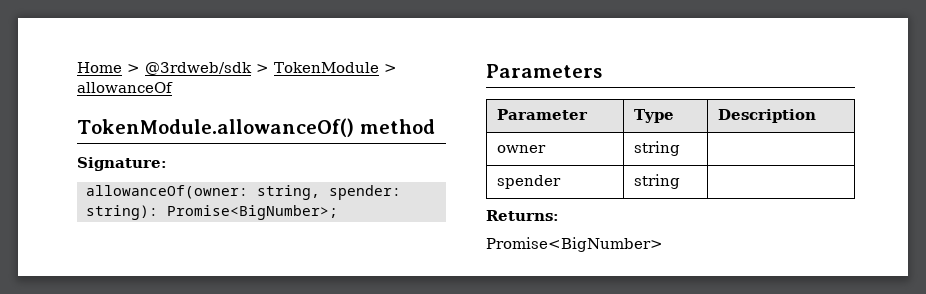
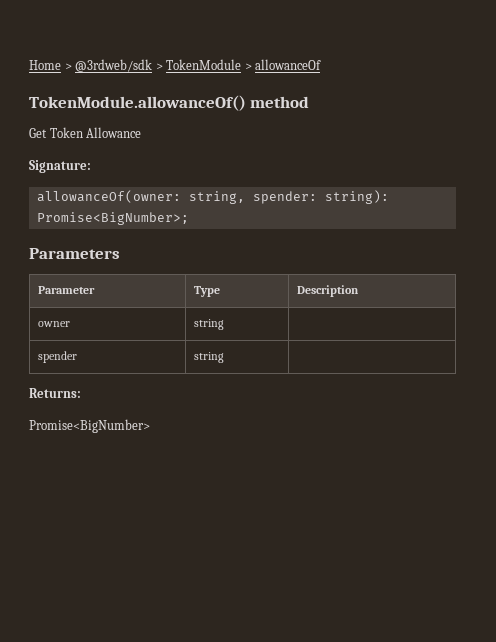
+ Get Token Allowance

